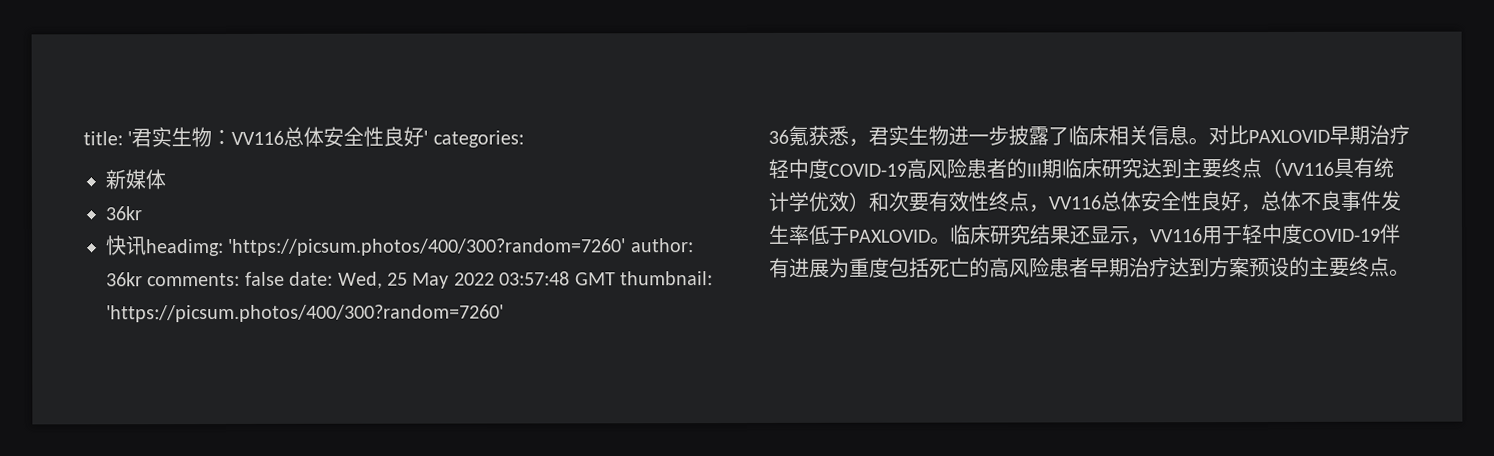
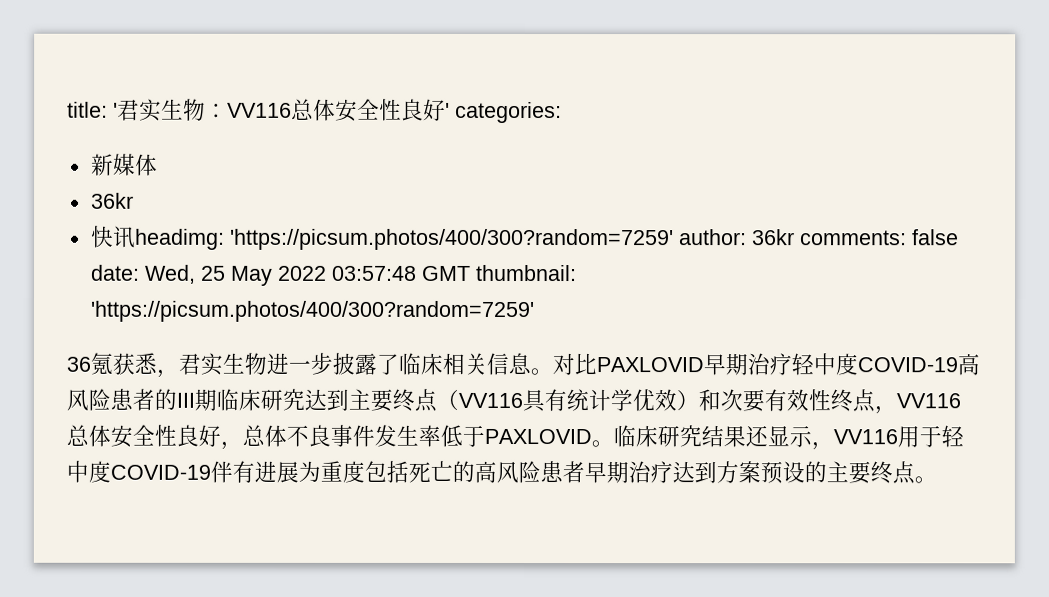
- 快讯headimg: 'https://picsum.photos/400/300?random=7260' author: 36kr comments: false date: Wed, 25 May 2022 03:57:48 GMT thumbnail: 'https://picsum.photos/400/300?random=7260'
+ 快讯headimg: 'https://picsum.photos/400/300?random=7259' author: 36kr comments: false date: Wed, 25 May 2022 03:57:48 GMT thumbnail: 'https://picsum.photos/400/300?random=7259'

